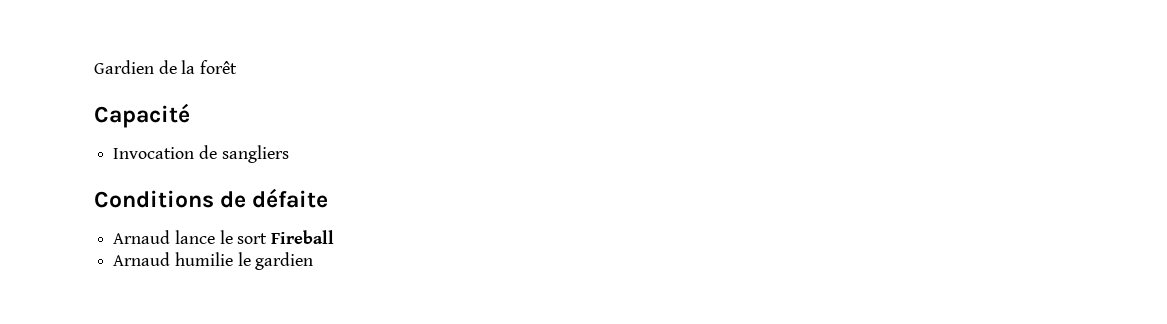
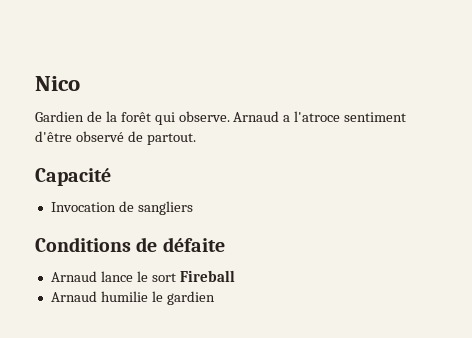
+ Nico
- Gardien de la forêt
+ Gardien de la forêt qui observe. Arnaud a l'atroce sentiment d'être observé de partout.

